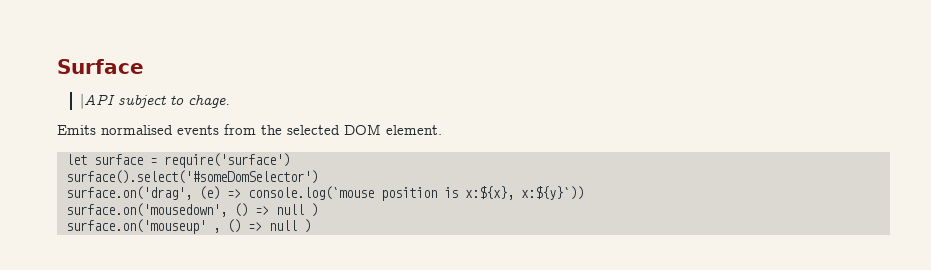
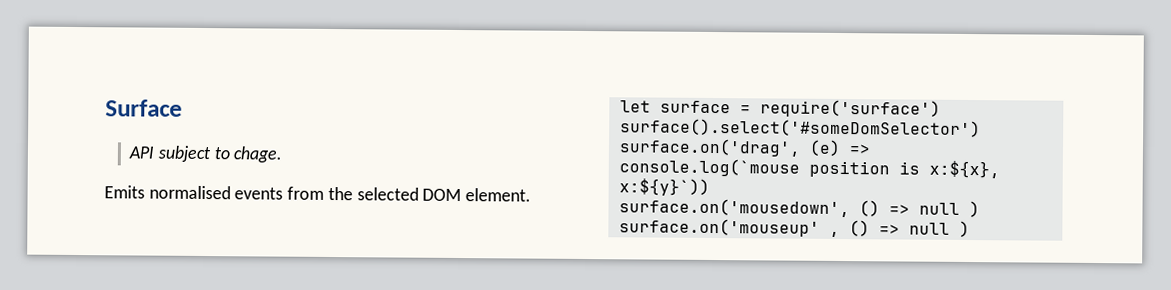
- |API subject to chage.
+ API subject to chage.

